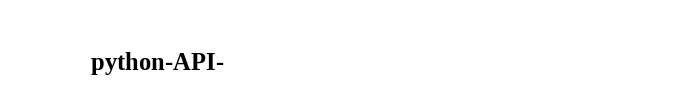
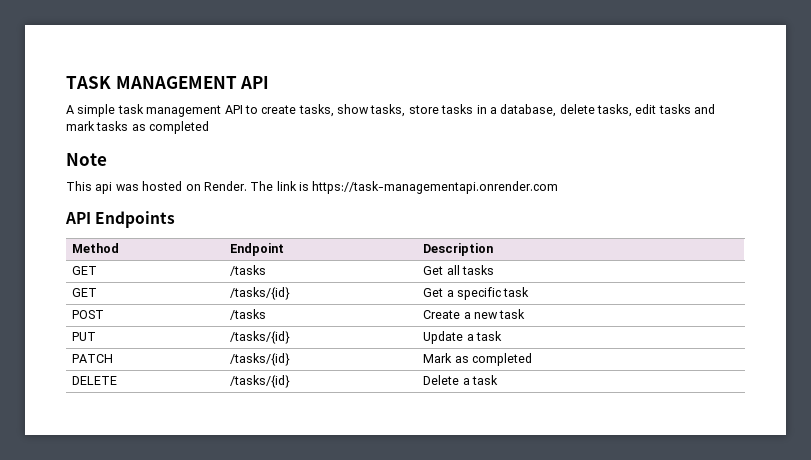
- python-API-
+ TASK MANAGEMENT API
+ A simple task management API to create tasks, show tasks, store tasks in a database, delete tasks, edit tasks and mark tasks as completed
+ Note
+ This api was hosted on Render. The link is https://task-managementapi.onrender.com
+ API Endpoints
+ Method | Endpoint | Description
+ GET | /tasks | Get all tasks
+ GET | /tasks/{id} | Get a specific task
+ POST | /tasks | Create a new task
+ PUT | /tasks/{id} | Update a task
+ PATCH | /tasks/{id} | Mark as completed
+ DELETE | /tasks/{id} | Delete a task

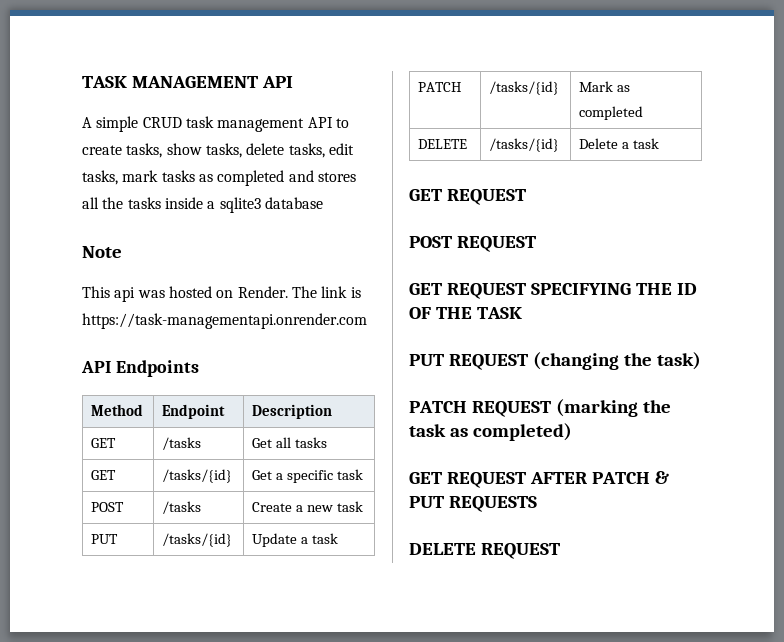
- A simple task management API to create tasks, show tasks, store tasks in a database, delete tasks, edit tasks and mark tasks as completed
+ A simple CRUD task management API to create tasks, show tasks, delete tasks, edit tasks, mark tasks as completed and stores all the tasks inside a sqlite3 database
  DELETE | /tasks/{id} | Delete a task
+ GET REQUEST
+ POST REQUEST
+ GET REQUEST SPECIFYING THE ID OF THE TASK
+ PUT REQUEST (changing the task)
+ PATCH REQUEST (marking the task as completed)
+ GET REQUEST AFTER PATCH & PUT REQUESTS
+ DELETE REQUEST

